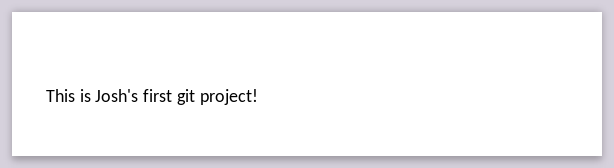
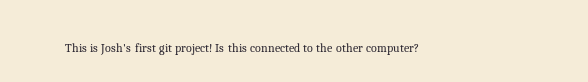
+ Is this connected to the other computer?

